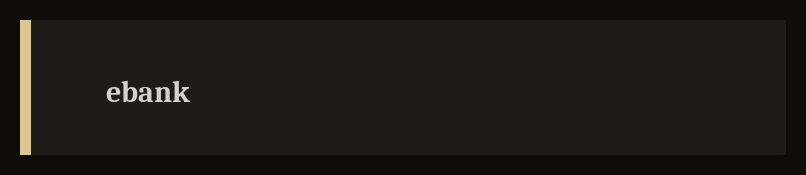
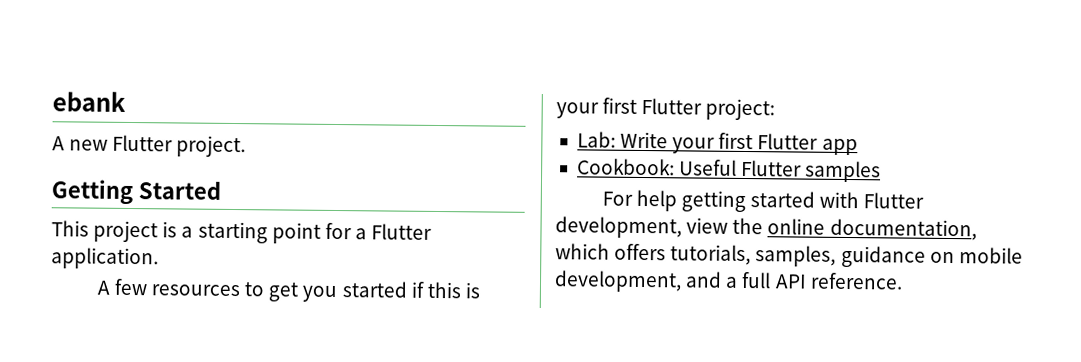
+ A new Flutter project.
+ Getting Started
+ This project is a starting point for a Flutter application.
+ A few resources to get you started if this is your first Flutter project:
+ Lab: Write your first Flutter app
+ Cookbook: Useful Flutter samples
+ For help getting started with Flutter development, view the online documentation, which offers tutorials, samples, guidance on mobile development, and a full API reference.

